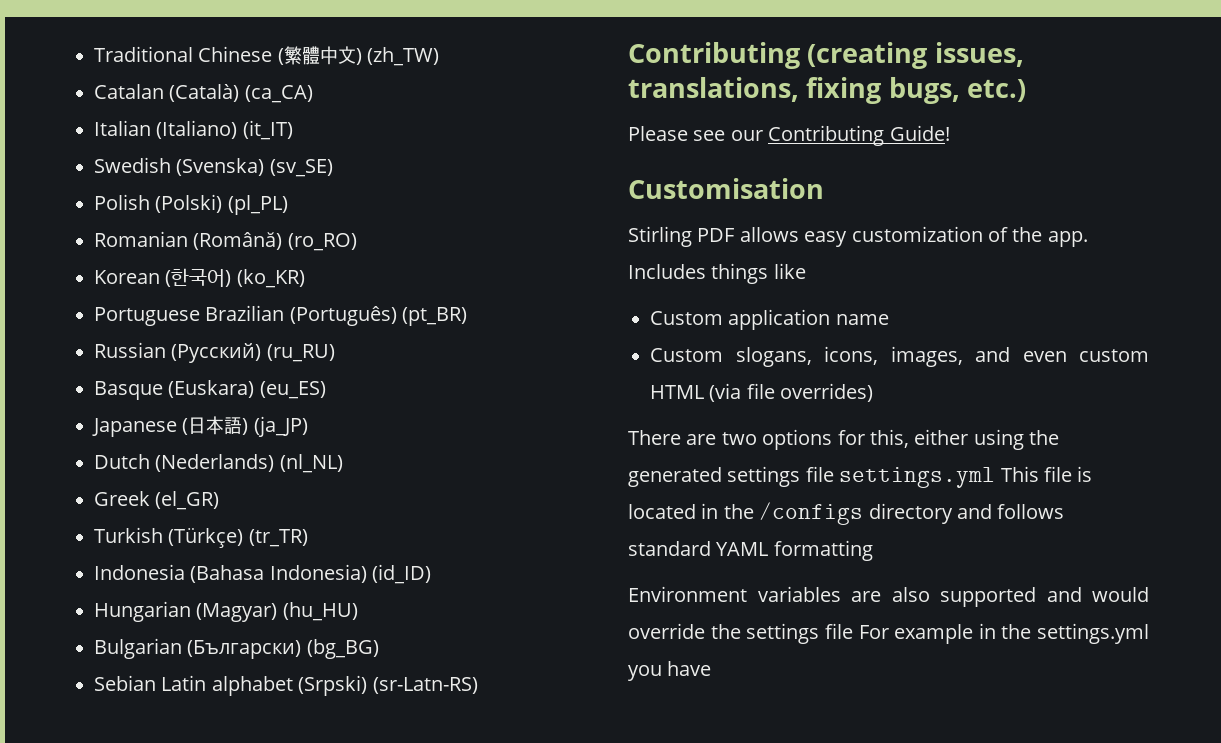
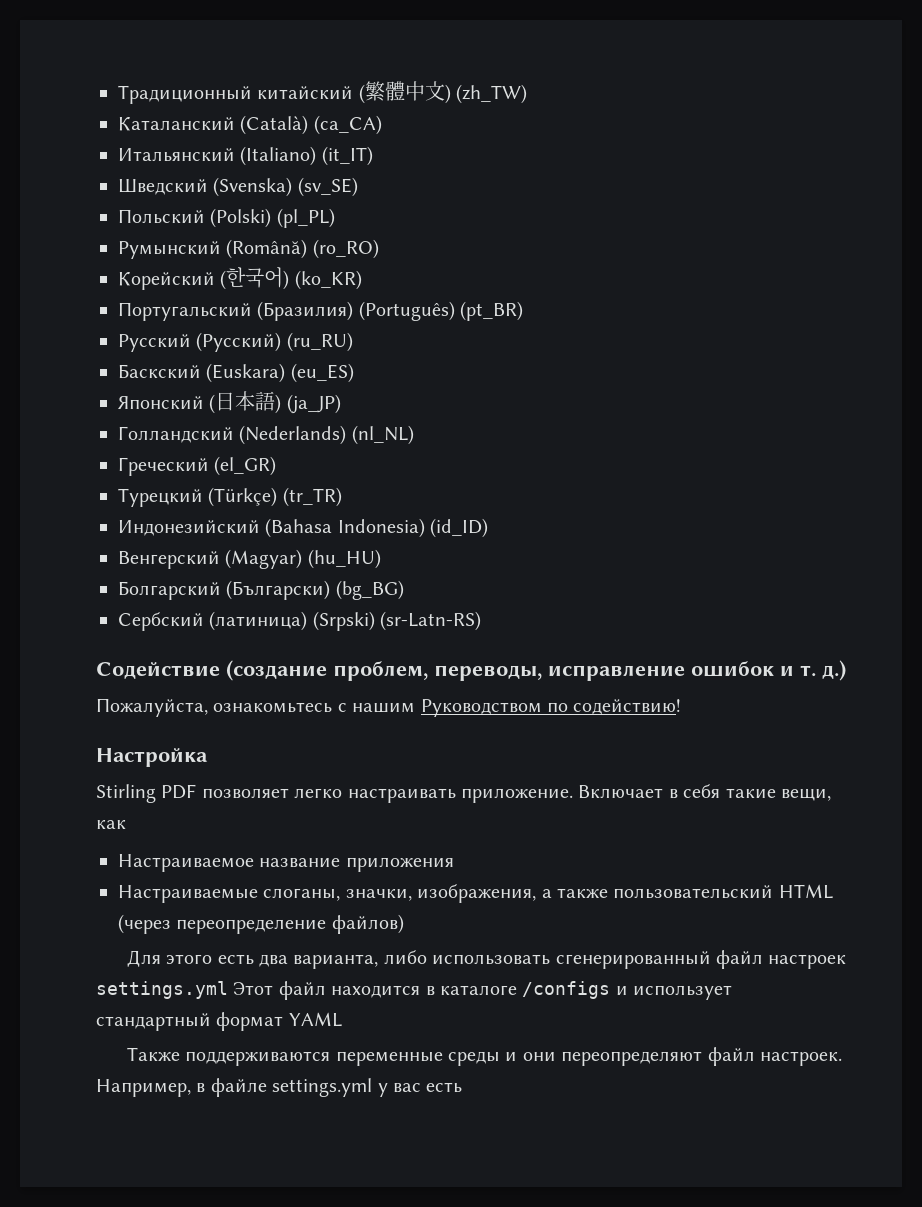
- Traditional Chinese (繁體中文) (zh_TW)
+ Традиционный китайский (繁體中文) (zh_TW)
- Catalan (Català) (ca_CA)
+ Каталанский (Català) (ca_CA)
- Italian (Italiano) (it_IT)
+ Итальянский (Italiano) (it_IT)
- Swedish (Svenska) (sv_SE)
+ Шведский (Svenska) (sv_SE)
- Polish (Polski) (pl_PL)
+ Польский (Polski) (pl_PL)
- Romanian (Română) (ro_RO)
+ Румынский (Română) (ro_RO)
- Korean (한국어) (ko_KR)
+ Корейский (한국어) (ko_KR)
- Portuguese Brazilian (Português) (pt_BR)
+ Португальский (Бразилия) (Português) (pt_BR)
- Russian (Русский) (ru_RU)
+ Русский (Русский) (ru_RU)
- Basque (Euskara) (eu_ES)
+ Баскский (Euskara) (eu_ES)
- Japanese (日本語) (ja_JP)
+ Японский (日本語) (ja_JP)
- Dutch (Nederlands) (nl_NL)
+ Голландский (Nederlands) (nl_NL)
- Greek (el_GR)
+ Греческий (el_GR)
- Turkish (Türkçe) (tr_TR)
+ Турецкий (Türkçe) (tr_TR)
- Indonesia (Bahasa Indonesia) (id_ID)
+ Индонезийский (Bahasa Indonesia) (id_ID)
- Hungarian (Magyar) (hu_HU)
+ Венгерский (Magyar) (hu_HU)
- Bulgarian (Български) (bg_BG)
+ Болгарский (Български) (bg_BG)
- Sebian Latin alphabet (Srpski) (sr-Latn-RS)
+ Сербский (латиница) (Srpski) (sr-Latn-RS)
- Contributing (creating issues, translations, fixing bugs, etc.)
- Please see our Contributing Guide!
- Customisation
- Stirling PDF allows easy customization of the app. Includes things like
- Custom application name
- Custom slogans, icons, images, and even custom HTML (via file overrides)
- There are two options for this, either using the generated settings file settings.yml This file is located in the /configs directory and follows standard YAML formatting
- Environment variables are also supported and would override the settings file For example in the settings.yml you have
+ Содействие (создание проблем, переводы, исправление ошибок и т. д.)
+ Пожалуйста, ознакомьтесь с нашим Руководством по содействию!
+ Настройка
+ Stirling PDF позволяет легко настраивать приложение. Включает в себя такие вещи, как
+ Настраиваемое название приложения
+ Настраиваемые слоганы, значки, изображения, а также пользовательский HTML (через переопределение файлов)
+ Для этого есть два варианта, либо использовать сгенерированный файл настроек settings.yml Этот файл находится в каталоге /configs и использует стандартный формат YAML
+ Также поддерживаются переменные среды и они переопределяют файл настроек. Например, в файле settings.yml у вас есть

